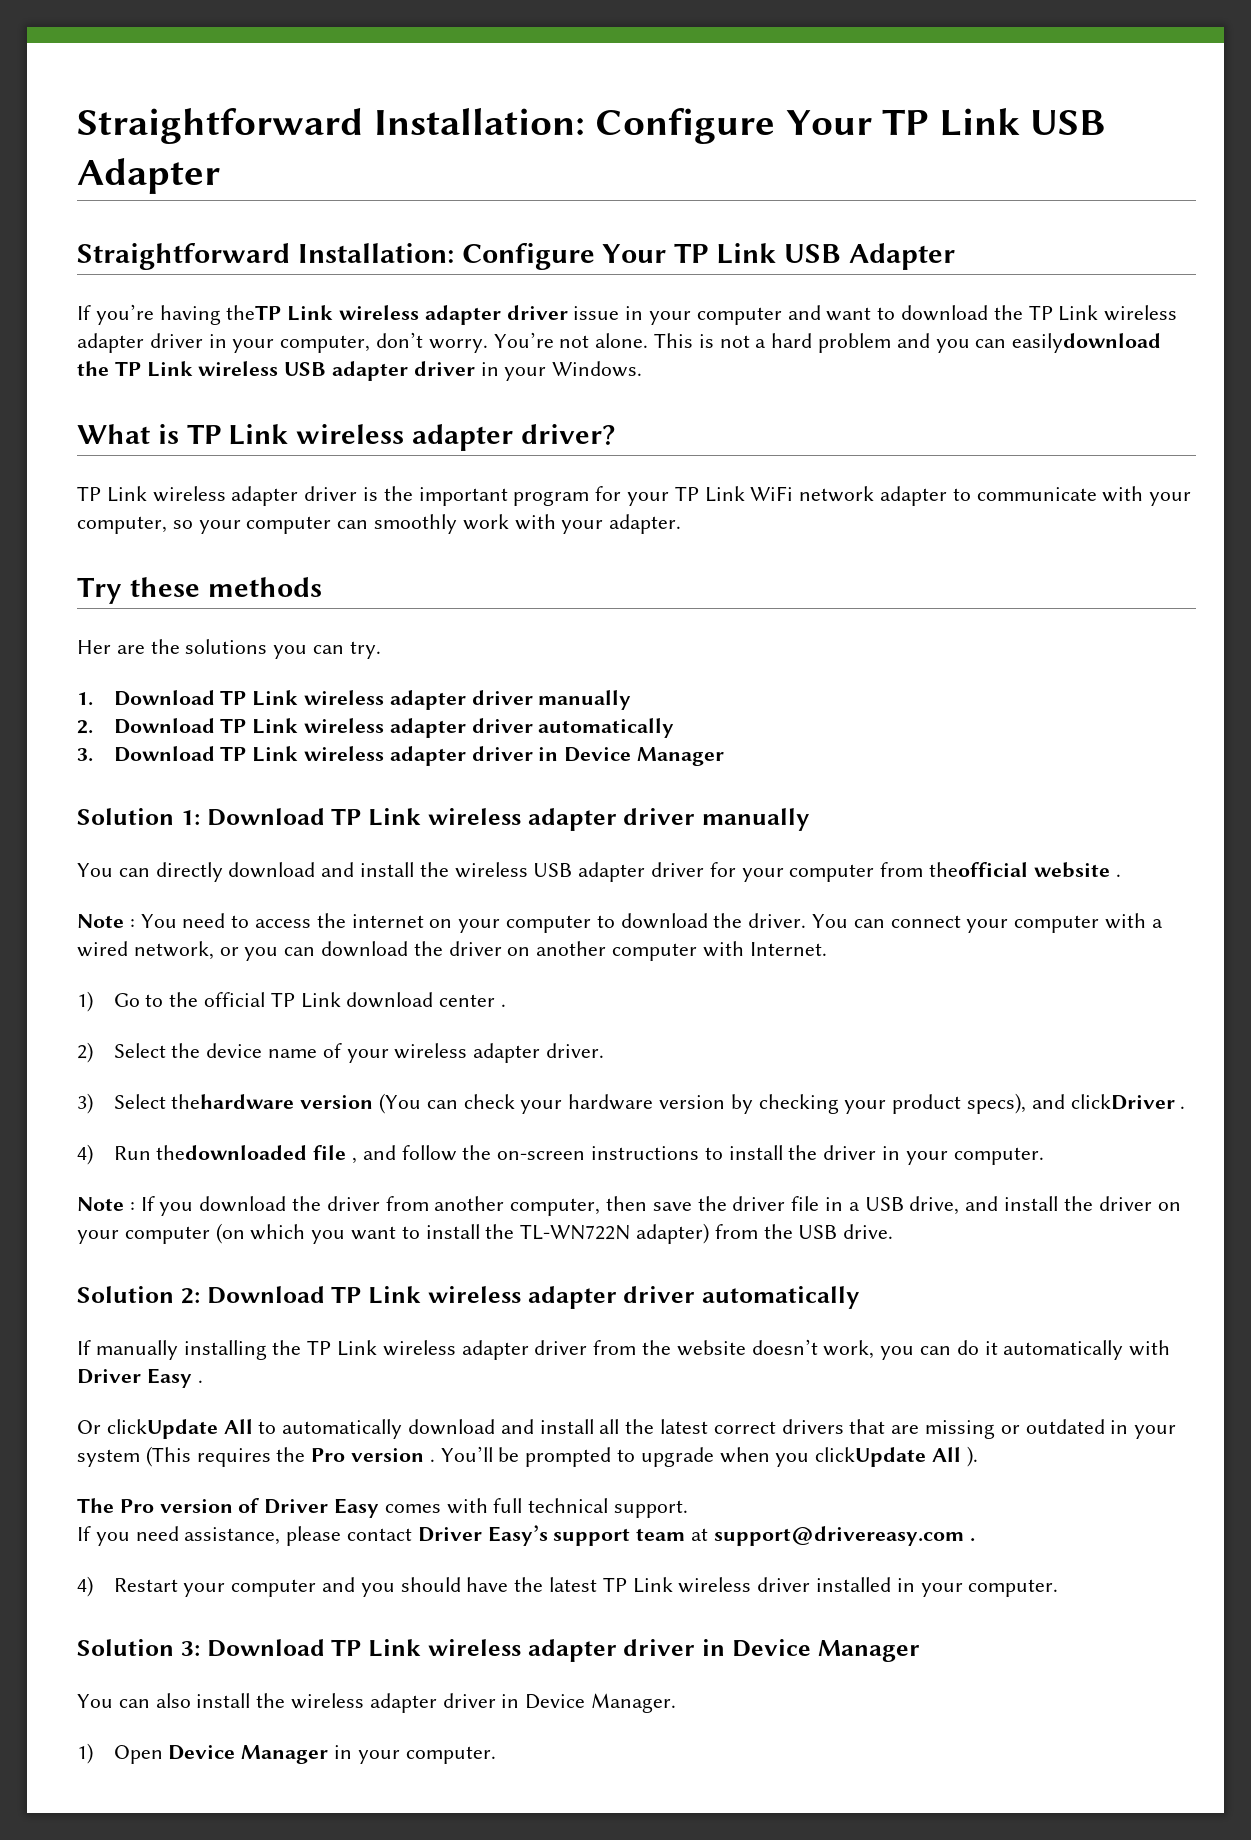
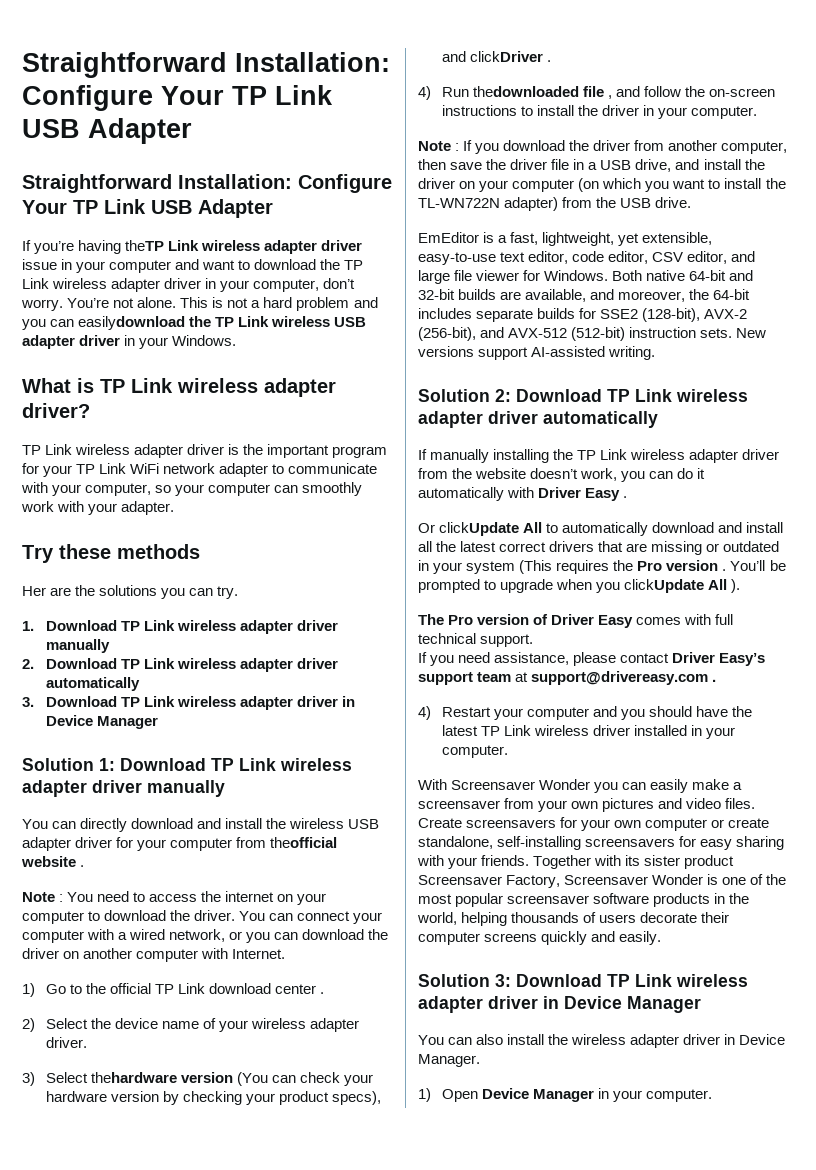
+ EmEditor is a fast, lightweight, yet extensible, easy-to-use text editor, code editor, CSV editor, and large file viewer for Windows. Both native 64-bit and 32-bit builds are available, and moreover, the 64-bit includes separate builds for SSE2 (128-bit), AVX-2 (256-bit), and AVX-512 (512-bit) instruction sets. New versions support AI-assisted writing.
+ With Screensaver Wonder you can easily make a screensaver from your own pictures and video files. Create screensavers for your own computer or create standalone, self-installing screensavers for easy sharing with your friends. Together with its sister product Screensaver Factory, Screensaver Wonder is one of the most popular screensaver software products in the world, helping thousands of users decorate their computer screens quickly and easily.

